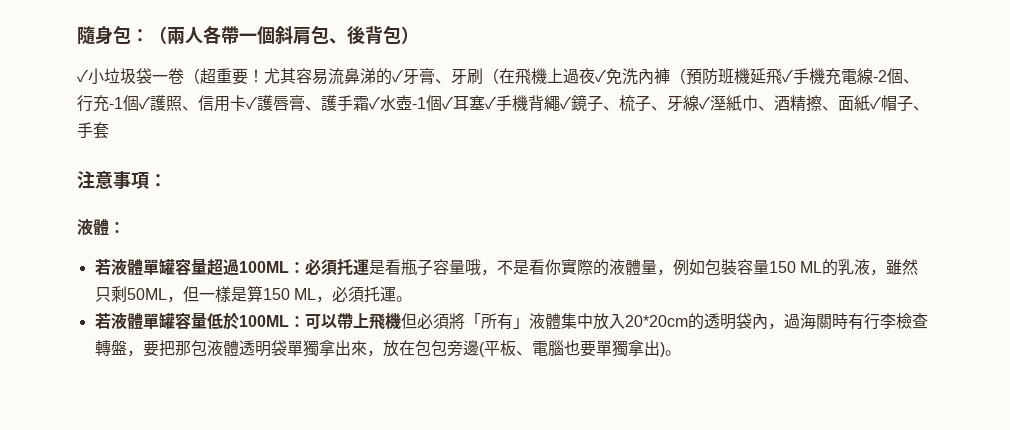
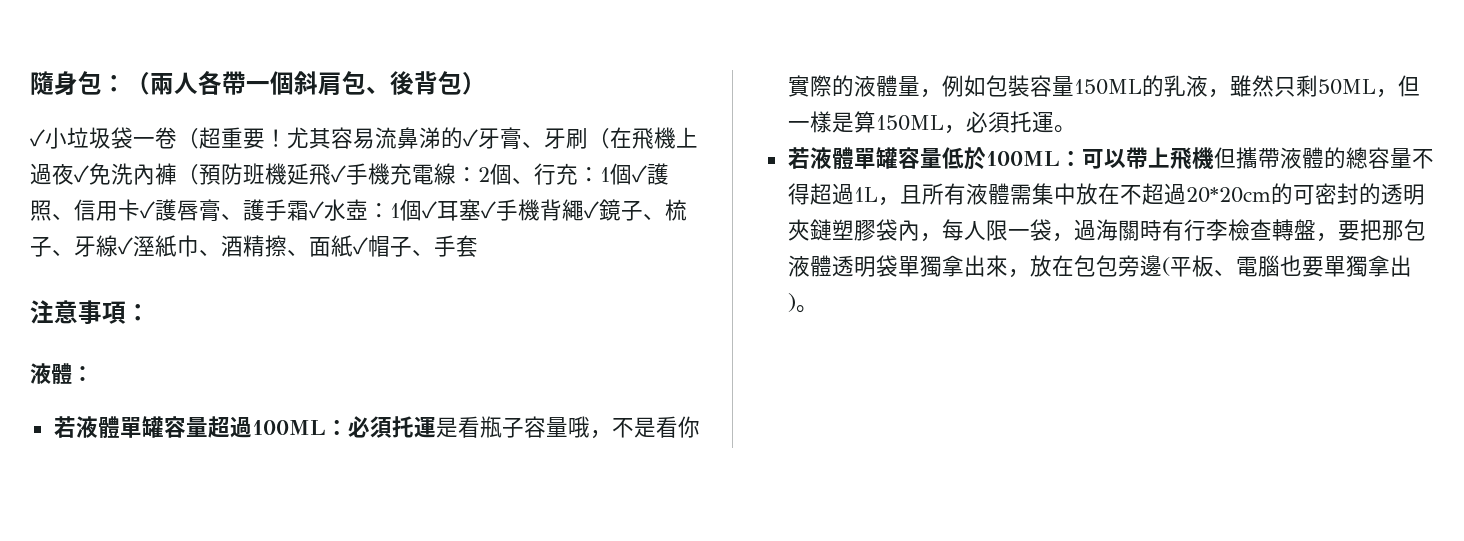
- 尤其容易流鼻涕的✓牙膏、牙刷（在飛機上過夜✓免洗內褲（預防班機延飛✓手機充電線-2個、行充-1個✓護照、信用卡✓護唇膏、護手霜✓水壺-1個✓耳塞✓手機背繩✓鏡子、梳子、牙線✓溼紙巾、酒精擦、面紙✓帽子、手套
+ 尤其容易流鼻涕的✓牙膏、牙刷（在飛機上過夜✓免洗內褲（預防班機延飛✓手機充電線：2個、行充：1個✓護照、信用卡✓護唇膏、護手霜✓水壺：1個✓耳塞✓手機背繩✓鏡子、梳子、牙線✓溼紙巾、酒精擦、面紙✓帽子、手套
- 若液體單罐容量超過100ML：必須托運是看瓶子容量哦，不是看你實際的液體量，例如包裝容量150 ML的乳液，雖然只剩50ML，但一樣是算150 ML，必須托運。
+ 若液體單罐容量超過100ML：必須托運是看瓶子容量哦，不是看你實際的液體量，例如包裝容量150ML的乳液，雖然只剩50ML，但一樣是算150ML，必須托運。
- 若液體單罐容量低於100ML：可以帶上飛機但必須將「所有」液體集中放入20*20cm的透明袋內，過海關時有行李檢查轉盤，要把那包液體透明袋單獨拿出來，放在包包旁邊(平板、電腦也要單獨拿出)。
+ 若液體單罐容量低於100ML：可以帶上飛機但攜帶液體的總容量不得超過1L，且所有液體需集中放在不超過20*20cm的可密封的透明夾鏈塑膠袋內，每人限一袋，過海關時有行李檢查轉盤，要把那包液體透明袋單獨拿出來，放在包包旁邊(平板、電腦也要單獨拿出)。

